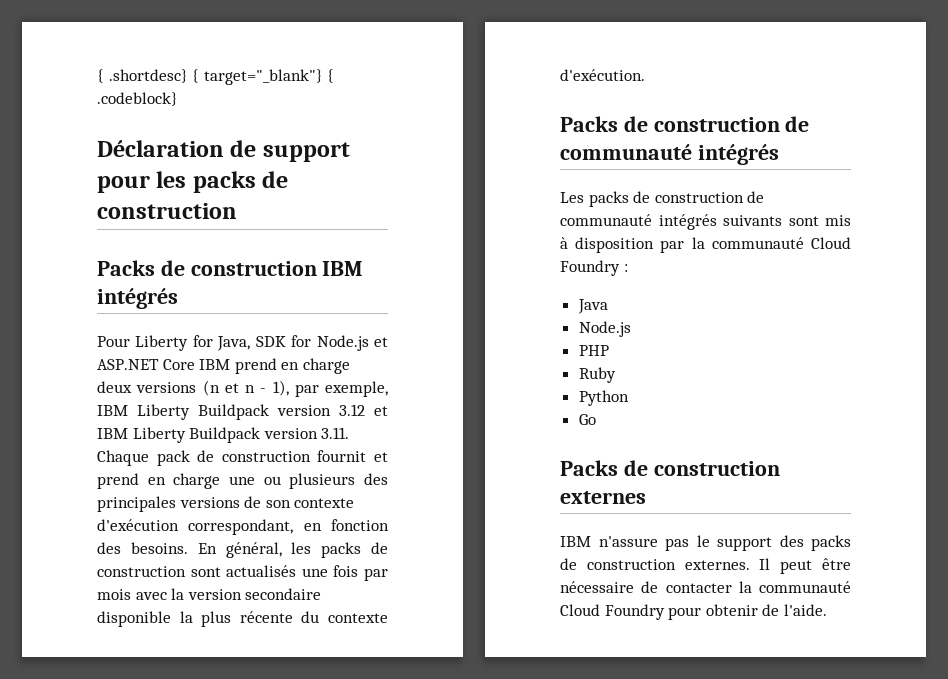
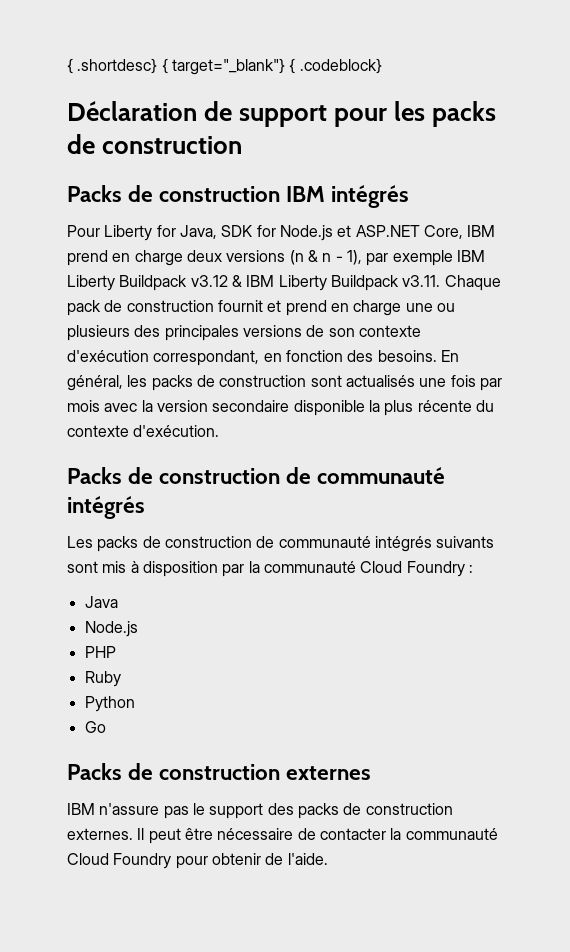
- Pour Liberty for Java, SDK for Node.js et ASP.NET Core IBM prend en charge deux versions (n et n - 1), par exemple, IBM Liberty Buildpack version 3.12 et IBM Liberty Buildpack version 3.11. Chaque pack de construction fournit et prend en charge une ou plusieurs des principales versions de son contexte d'exécution correspondant, en fonction des besoins.
+ Pour Liberty for Java, SDK for Node.js et ASP.NET Core, IBM prend en charge deux versions (n & n - 1), par exemple IBM Liberty Buildpack v3.12 & IBM Liberty Buildpack v3.11. Chaque pack de construction fournit et prend en charge une ou plusieurs des principales versions de son contexte d'exécution correspondant, en fonction des besoins.

